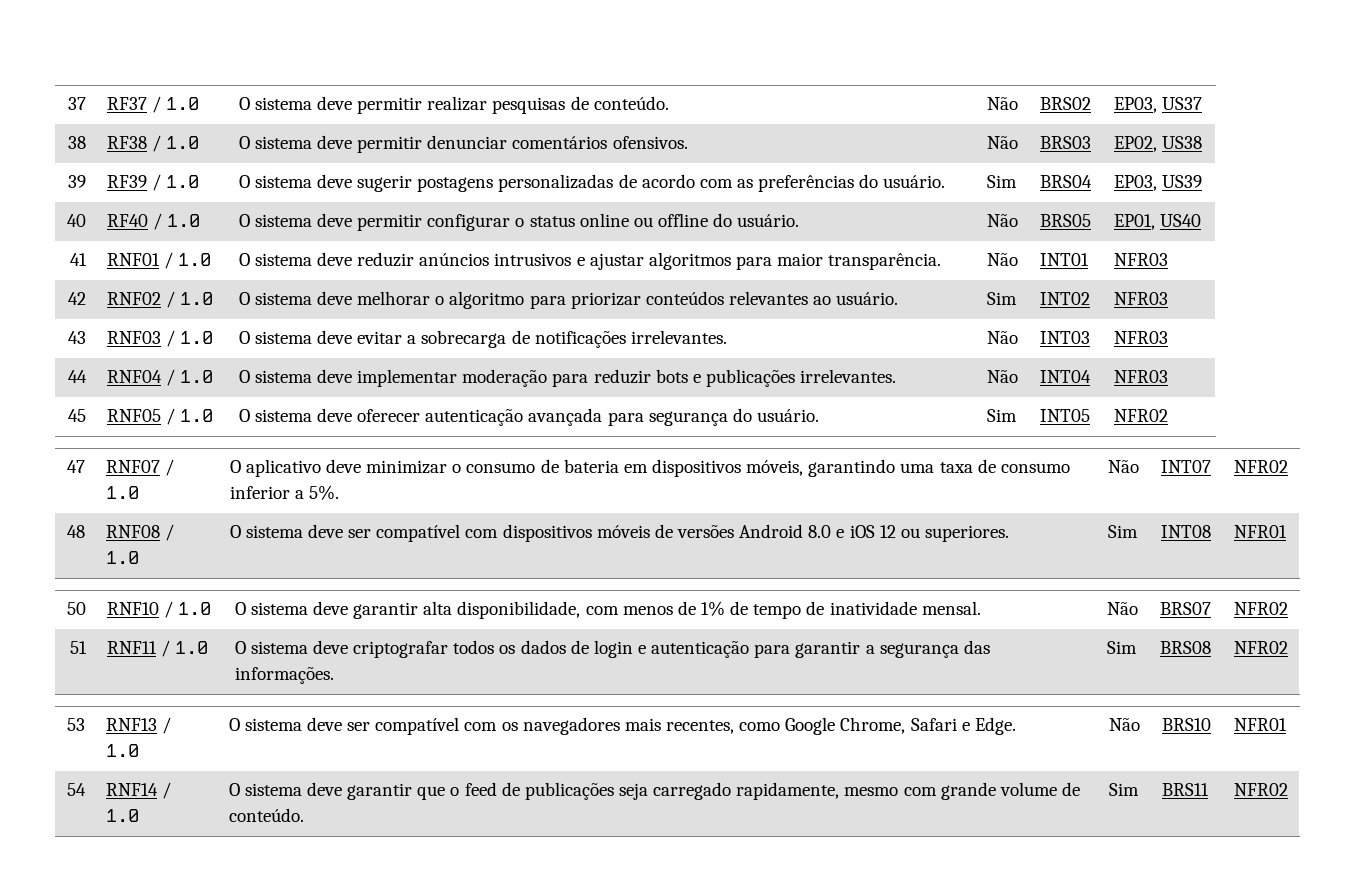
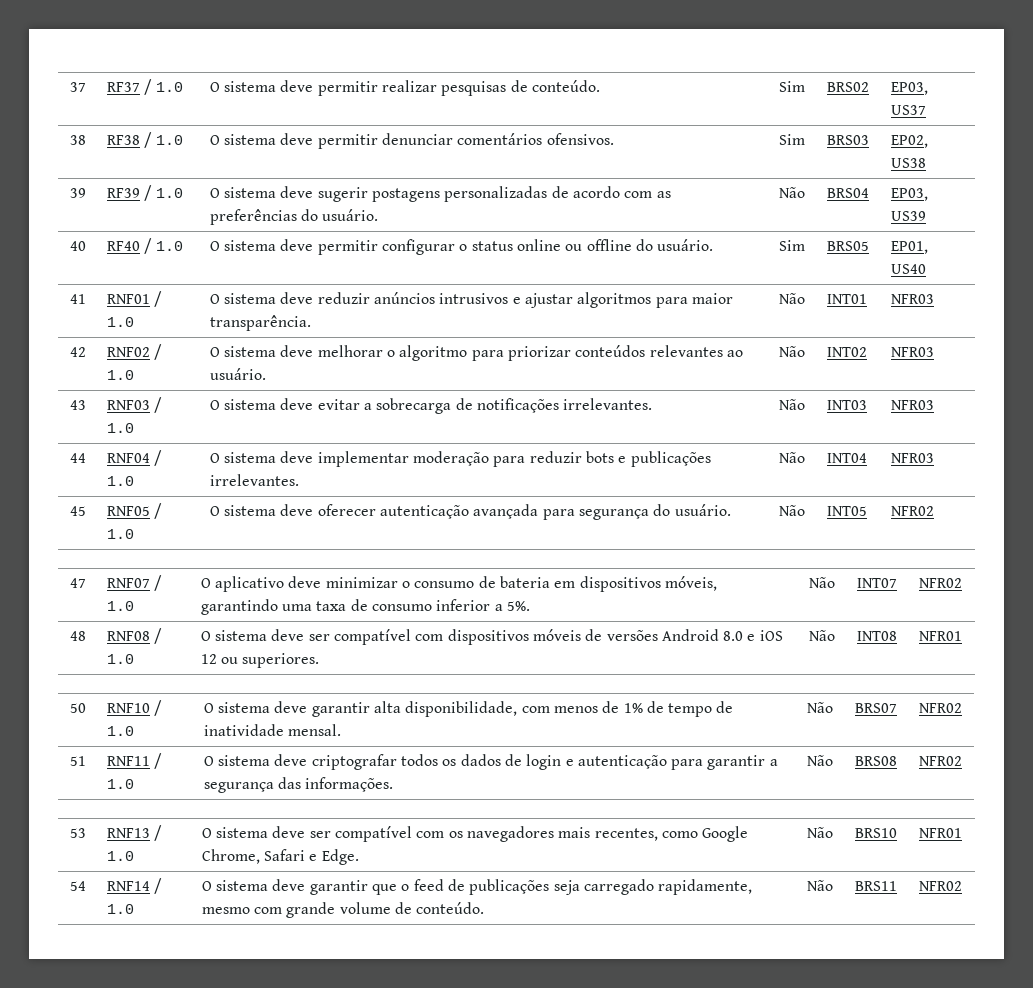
- 37 | RF37 / 1.0 | O sistema deve permitir realizar pesquisas de conteúdo. | Não | BRS02 | EP03, US37
+ 37 | RF37 / 1.0 | O sistema deve permitir realizar pesquisas de conteúdo. | Sim | BRS02 | EP03, US37
- 38 | RF38 / 1.0 | O sistema deve permitir denunciar comentários ofensivos. | Não | BRS03 | EP02, US38
+ 38 | RF38 / 1.0 | O sistema deve permitir denunciar comentários ofensivos. | Sim | BRS03 | EP02, US38
- 39 | RF39 / 1.0 | O sistema deve sugerir postagens personalizadas de acordo com as preferências do usuário. | Sim | BRS04 | EP03, US39
+ 39 | RF39 / 1.0 | O sistema deve sugerir postagens personalizadas de acordo com as preferências do usuário. | Não | BRS04 | EP03, US39
- 40 | RF40 / 1.0 | O sistema deve permitir configurar o status online ou offline do usuário. | Não | BRS05 | EP01, US40
+ 40 | RF40 / 1.0 | O sistema deve permitir configurar o status online ou offline do usuário. | Sim | BRS05 | EP01, US40
- 42 | RNF02 / 1.0 | O sistema deve melhorar o algoritmo para priorizar conteúdos relevantes ao usuário. | Sim | INT02 | NFR03
+ 42 | RNF02 / 1.0 | O sistema deve melhorar o algoritmo para priorizar conteúdos relevantes ao usuário. | Não | INT02 | NFR03
- 45 | RNF05 / 1.0 | O sistema deve oferecer autenticação avançada para segurança do usuário. | Sim | INT05 | NFR02
+ 45 | RNF05 / 1.0 | O sistema deve oferecer autenticação avançada para segurança do usuário. | Não | INT05 | NFR02
- 48 | RNF08 / 1.0 | O sistema deve ser compatível com dispositivos móveis de versões Android 8.0 e iOS 12 ou superiores. | Sim | INT08 | NFR01
+ 48 | RNF08 / 1.0 | O sistema deve ser compatível com dispositivos móveis de versões Android 8.0 e iOS 12 ou superiores. | Não | INT08 | NFR01
- 51 | RNF11 / 1.0 | O sistema deve criptografar todos os dados de login e autenticação para garantir a segurança das informações. | Sim | BRS08 | NFR02
+ 51 | RNF11 / 1.0 | O sistema deve criptografar todos os dados de login e autenticação para garantir a segurança das informações. | Não | BRS08 | NFR02
- 54 | RNF14 / 1.0 | O sistema deve garantir que o feed de publicações seja carregado rapidamente, mesmo com grande volume de conteúdo. | Sim | BRS11 | NFR02
+ 54 | RNF14 / 1.0 | O sistema deve garantir que o feed de publicações seja carregado rapidamente, mesmo com grande volume de conteúdo. | Não | BRS11 | NFR02

